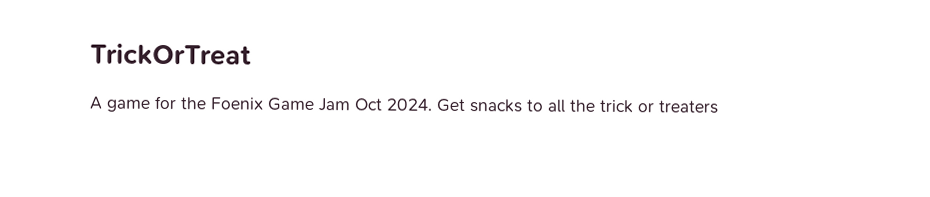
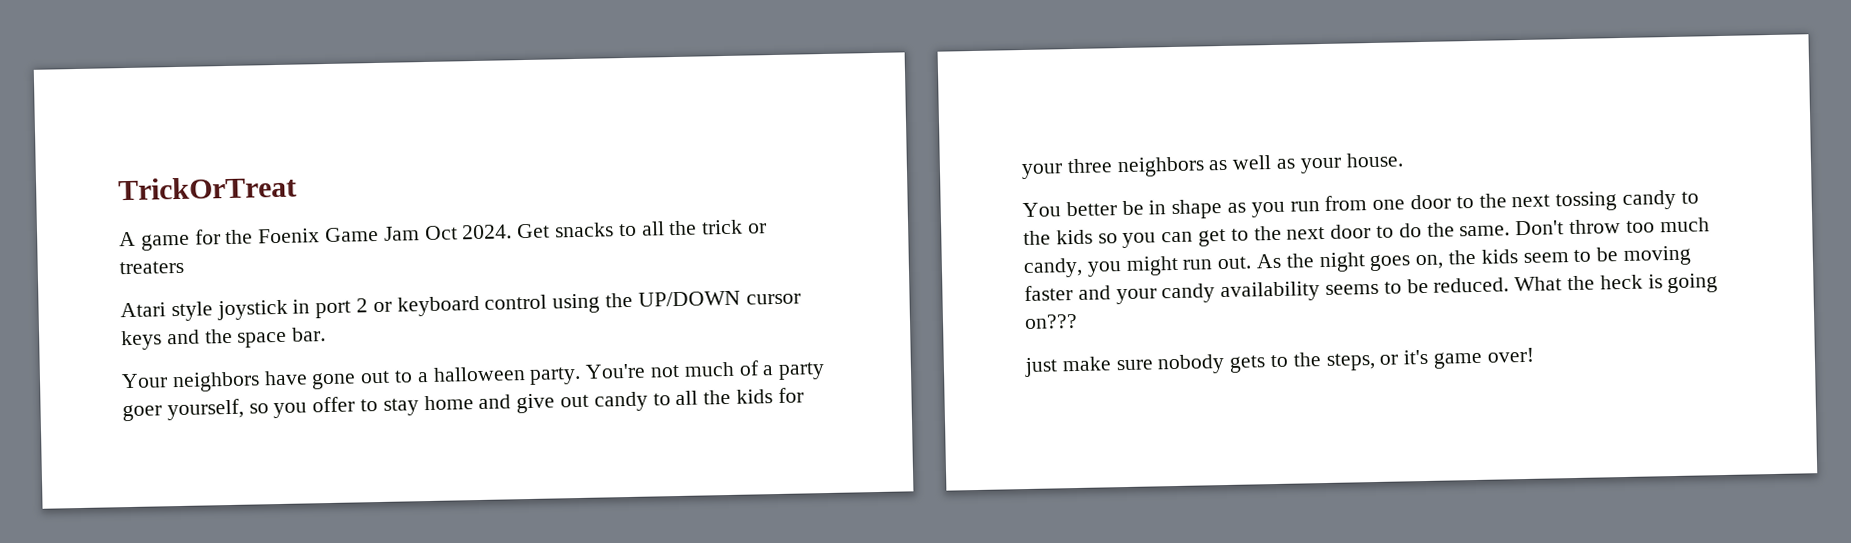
+ Atari style joystick in port 2 or keyboard control using the UP/DOWN cursor keys and the space bar.
+ Your neighbors have gone out to a halloween party. You're not much of a party goer yourself, so you offer to stay home and give out candy to all the kids for your three neighbors as well as your house.
+ You better be in shape as you run from one door to the next tossing candy to the kids so you can get to the next door to do the same. Don't throw too much candy, you might run out. As the night goes on, the kids seem to be moving faster and your candy availability seems to be reduced. What the heck is going on???
+ just make sure nobody gets to the steps, or it's game over!

